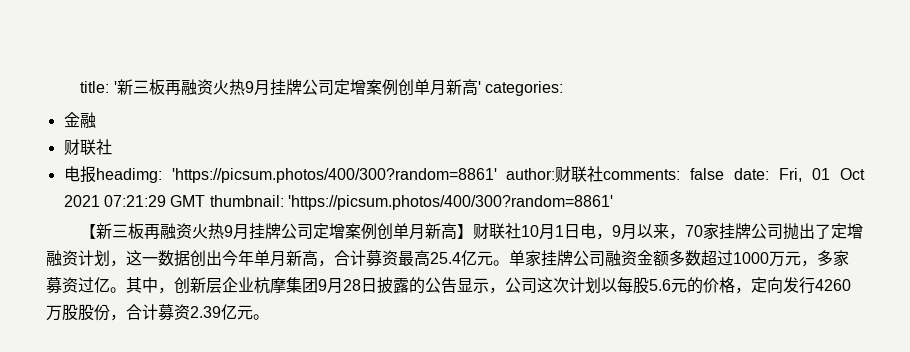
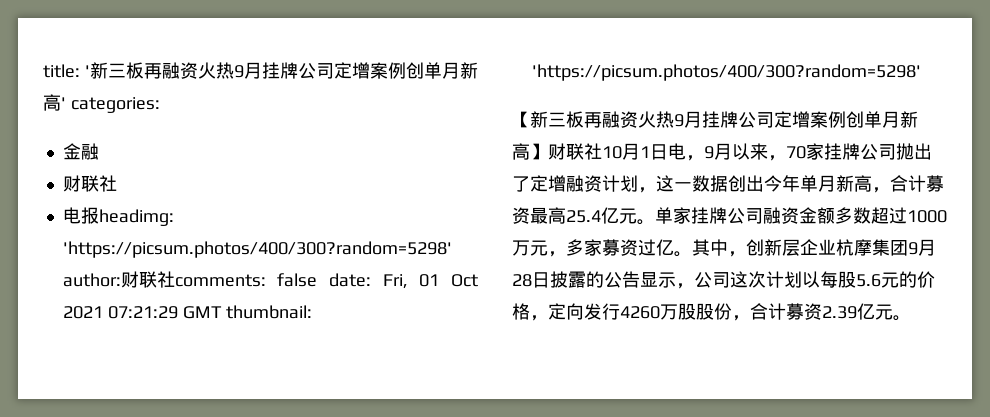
- 电报headimg: 'https://picsum.photos/400/300?random=8861' author:财联社comments: false date: Fri, 01 Oct 2021 07:21:29 GMT thumbnail: 'https://picsum.photos/400/300?random=8861'
+ 电报headimg: 'https://picsum.photos/400/300?random=5298' author:财联社comments: false date: Fri, 01 Oct 2021 07:21:29 GMT thumbnail: 'https://picsum.photos/400/300?random=5298'

